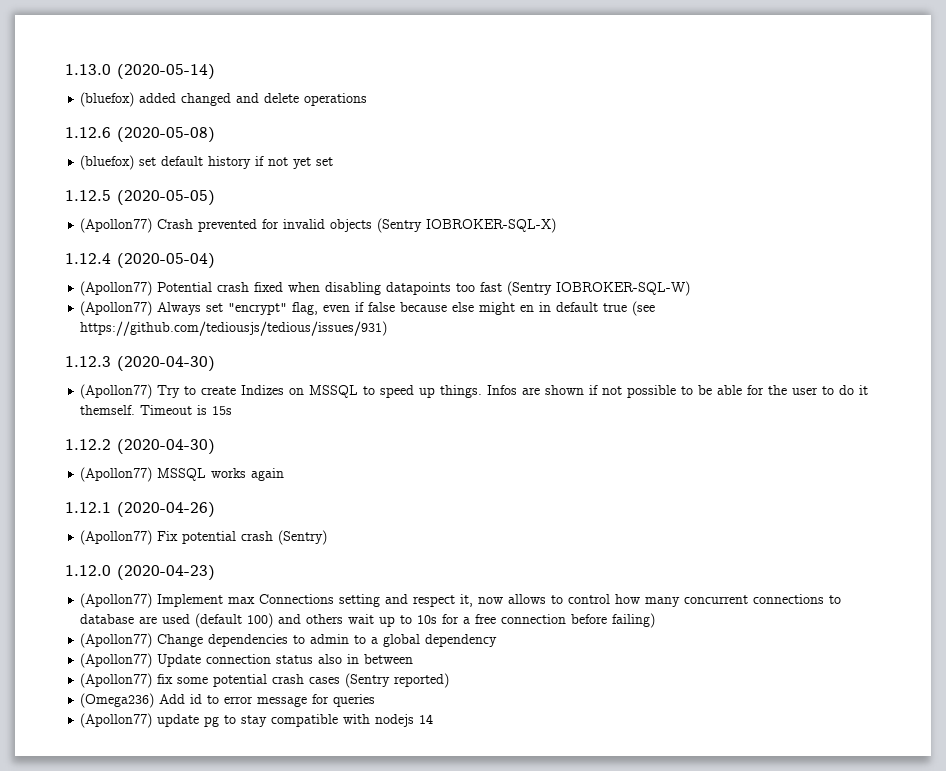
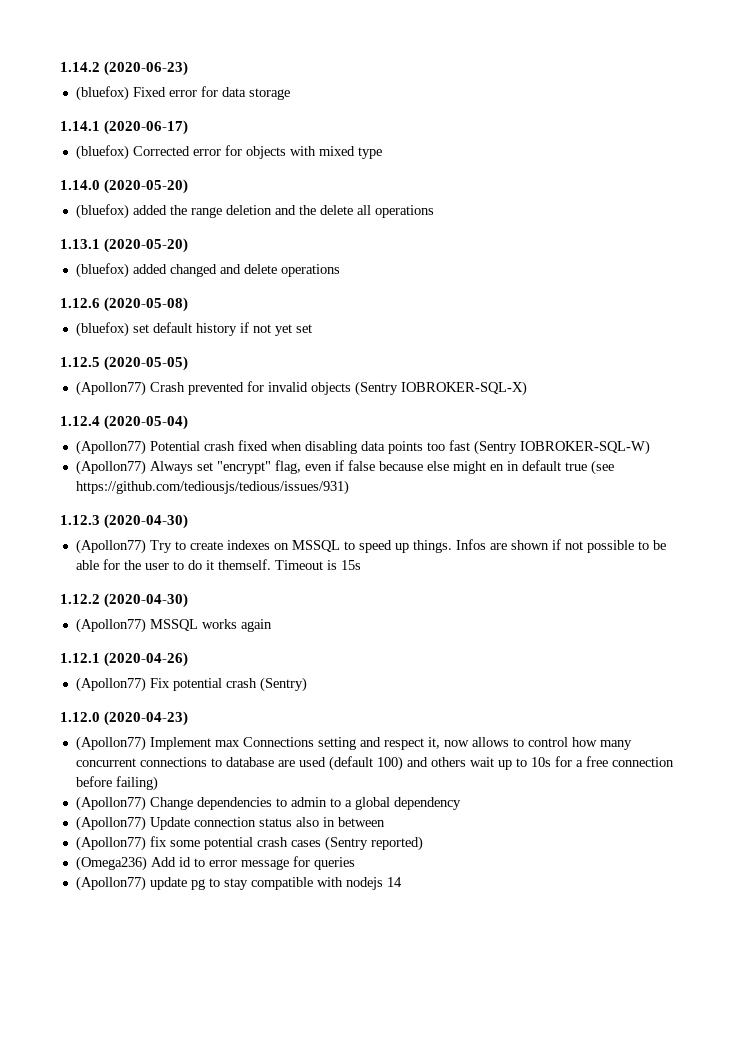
- 1.13.0 (2020-05-14)
+ 1.14.2 (2020-06-23)
+ (bluefox) Fixed error for data storage
+ 1.14.1 (2020-06-17)
+ (bluefox) Corrected error for objects with mixed type
+ 1.14.0 (2020-05-20)
+ (bluefox) added the range deletion and the delete all operations
+ 1.13.1 (2020-05-20)
- (Apollon77) Potential crash fixed when disabling datapoints too fast (Sentry IOBROKER-SQL-W)
+ (Apollon77) Potential crash fixed when disabling data points too fast (Sentry IOBROKER-SQL-W)
- (Apollon77) Try to create Indizes on MSSQL to speed up things.
+ (Apollon77) Try to create indexes on MSSQL to speed up things.

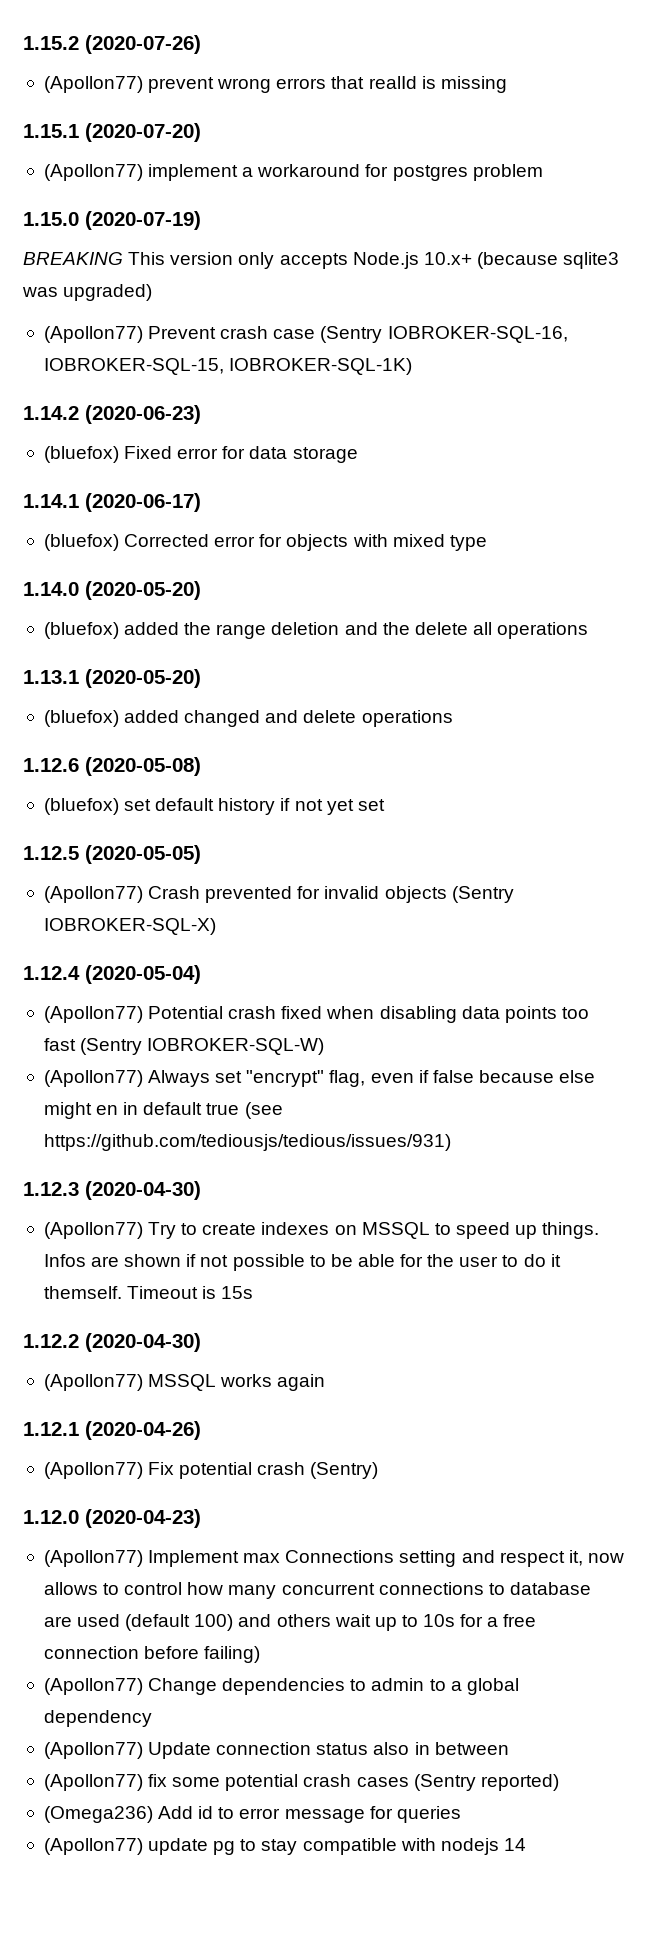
+ 1.15.2 (2020-07-26)
+ (Apollon77) prevent wrong errors that realId is missing
+ 1.15.1 (2020-07-20)
+ (Apollon77) implement a workaround for postgres problem
+ 1.15.0 (2020-07-19)
+ BREAKING This version only accepts Node.js 10.x+ (because sqlite3 was upgraded)
+ (Apollon77) Prevent crash case (Sentry IOBROKER-SQL-16, IOBROKER-SQL-15, IOBROKER-SQL-1K)

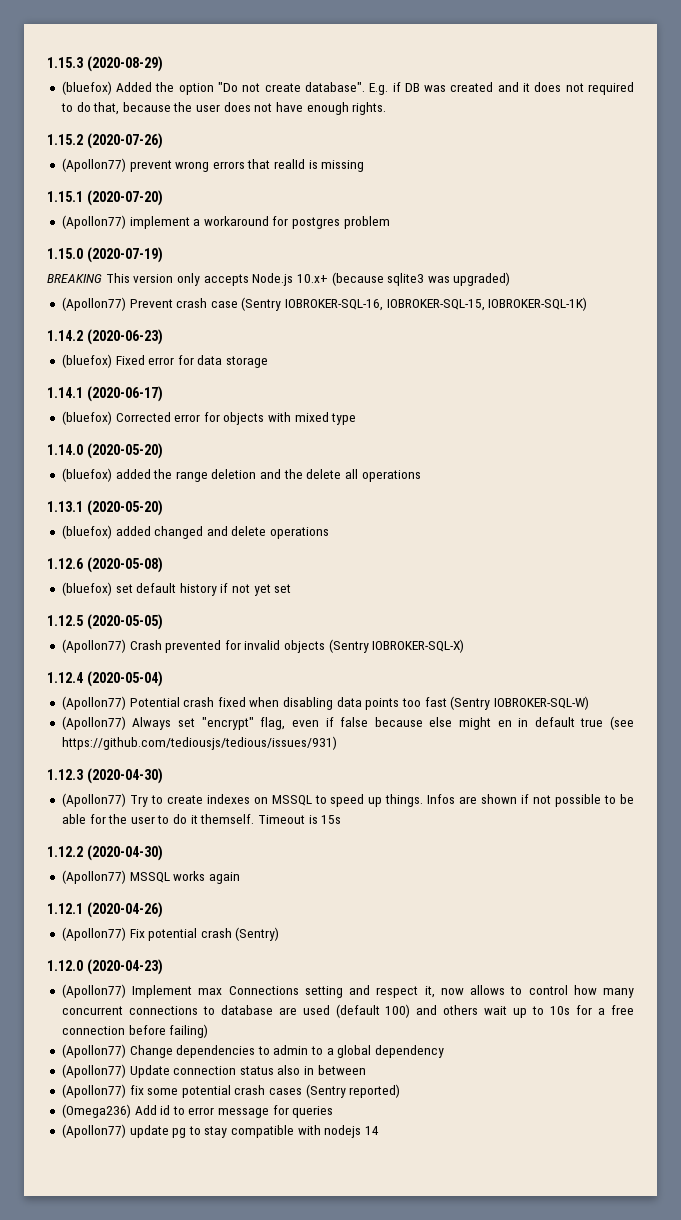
+ 1.15.3 (2020-08-29)
+ (bluefox) Added the option "Do not create database". E.g. if DB was created and it does not required to do that, because the user does not have enough rights.

